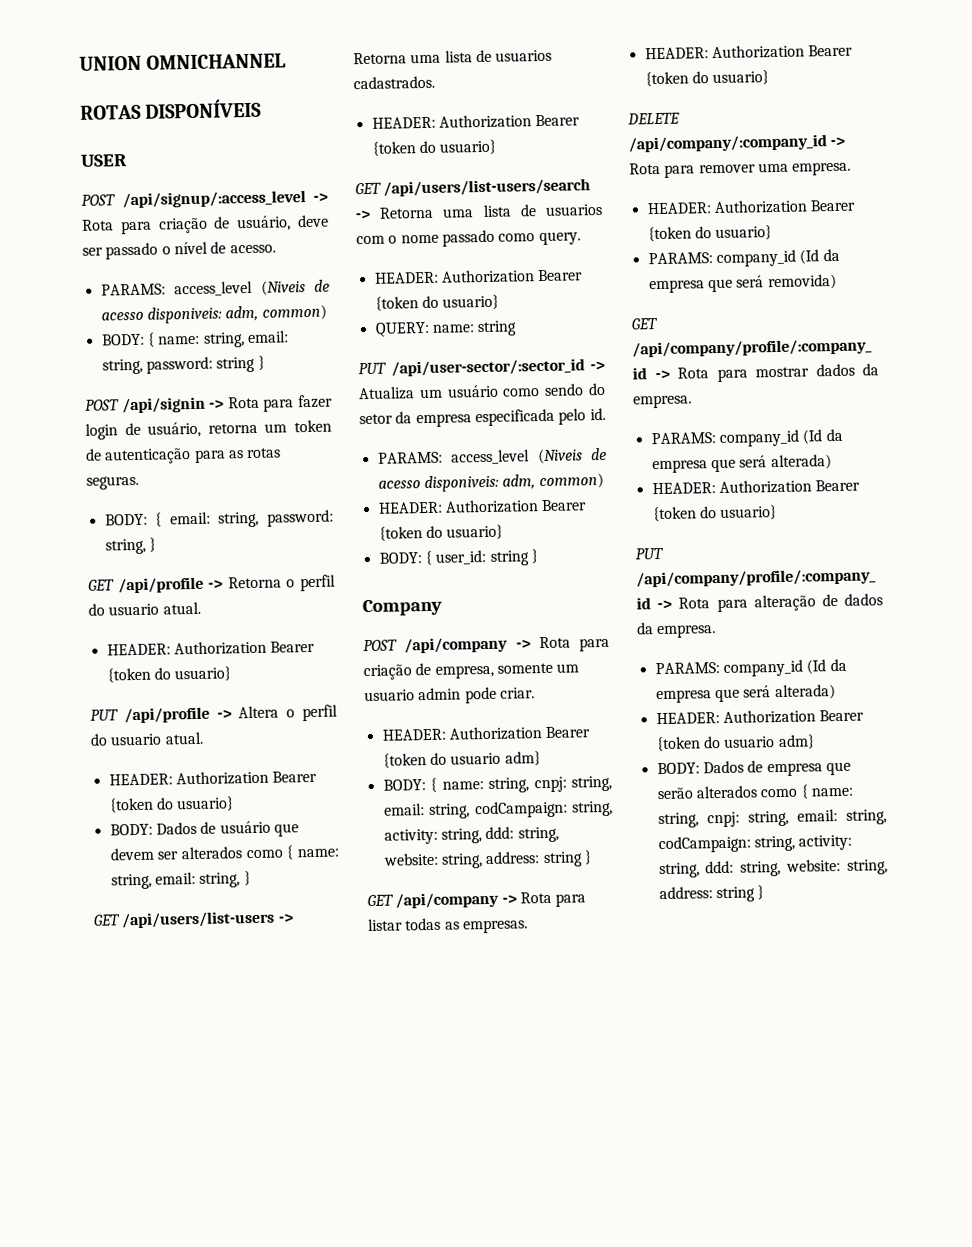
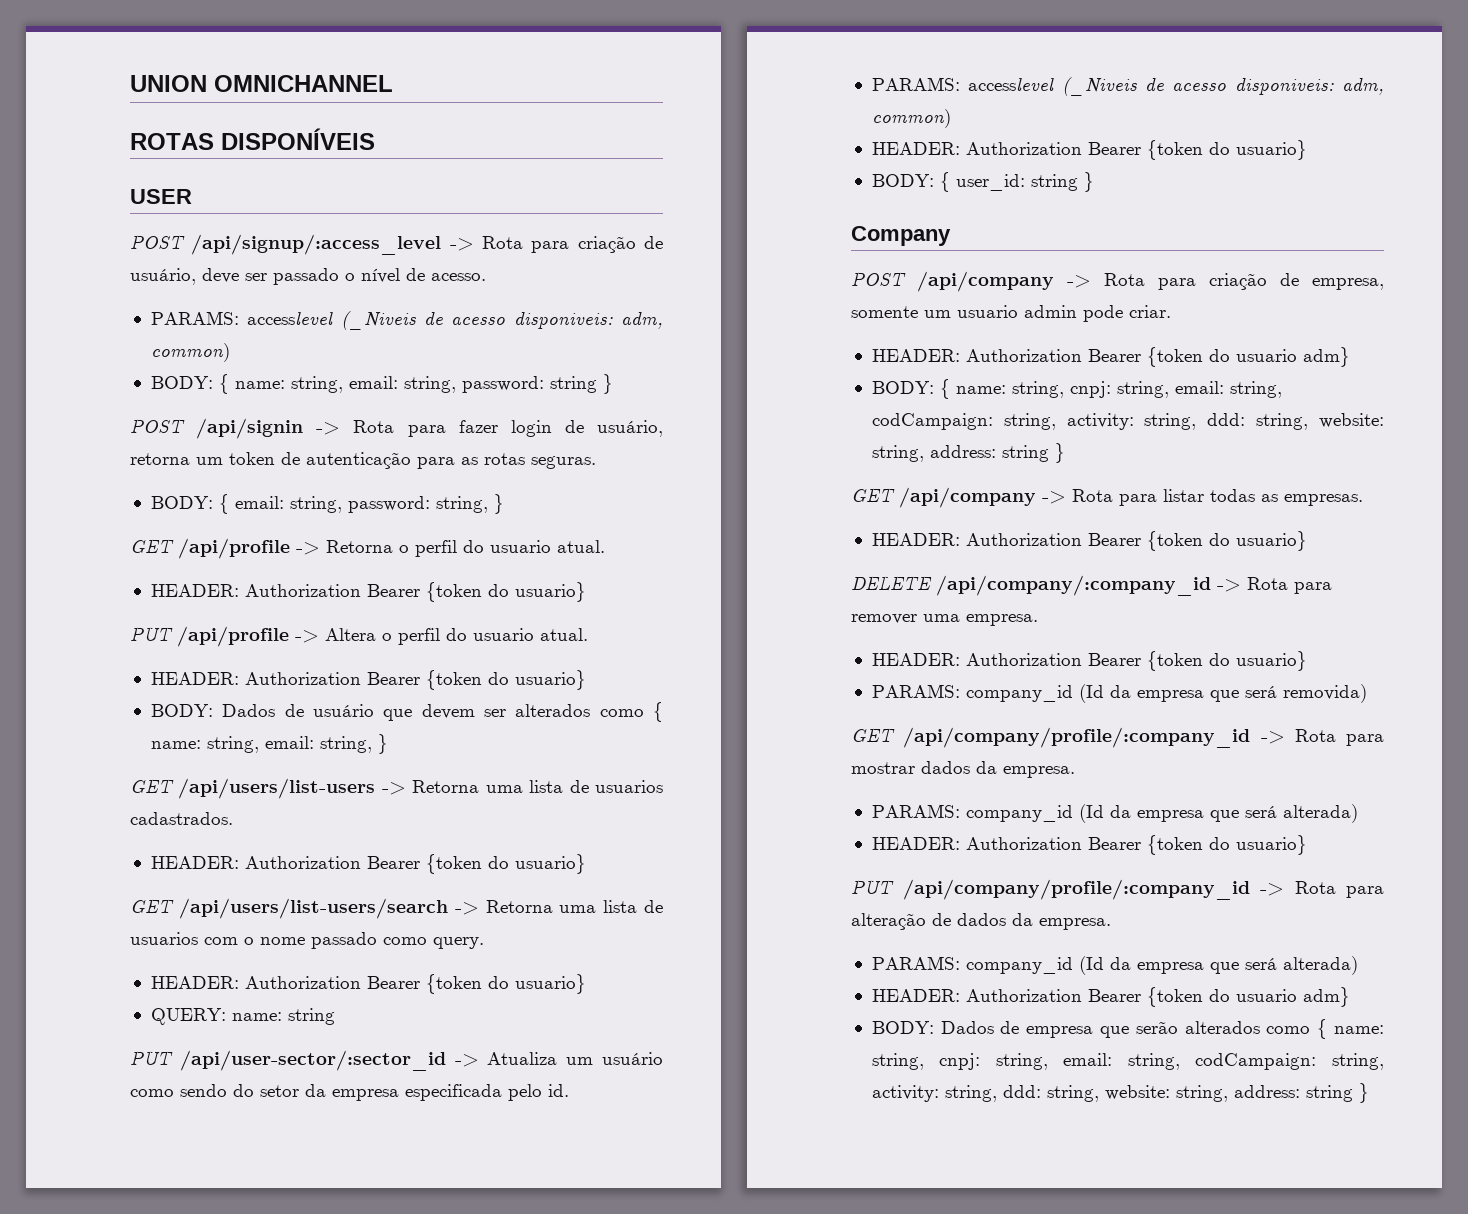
  POST /api/signup/:access_level -> Rota para criação de usuário, deve ser passado o nível de acesso.
- PARAMS: access_level (Niveis de acesso disponiveis: adm, common)
+ PARAMS: accesslevel (_Niveis de acesso disponiveis: adm, common)
  PUT /api/user-sector/:sector_id -> Atualiza um usuário como sendo do setor da empresa especificada pelo id.
- PARAMS: access_level (Niveis de acesso disponiveis: adm, common)
+ PARAMS: accesslevel (_Niveis de acesso disponiveis: adm, common)

